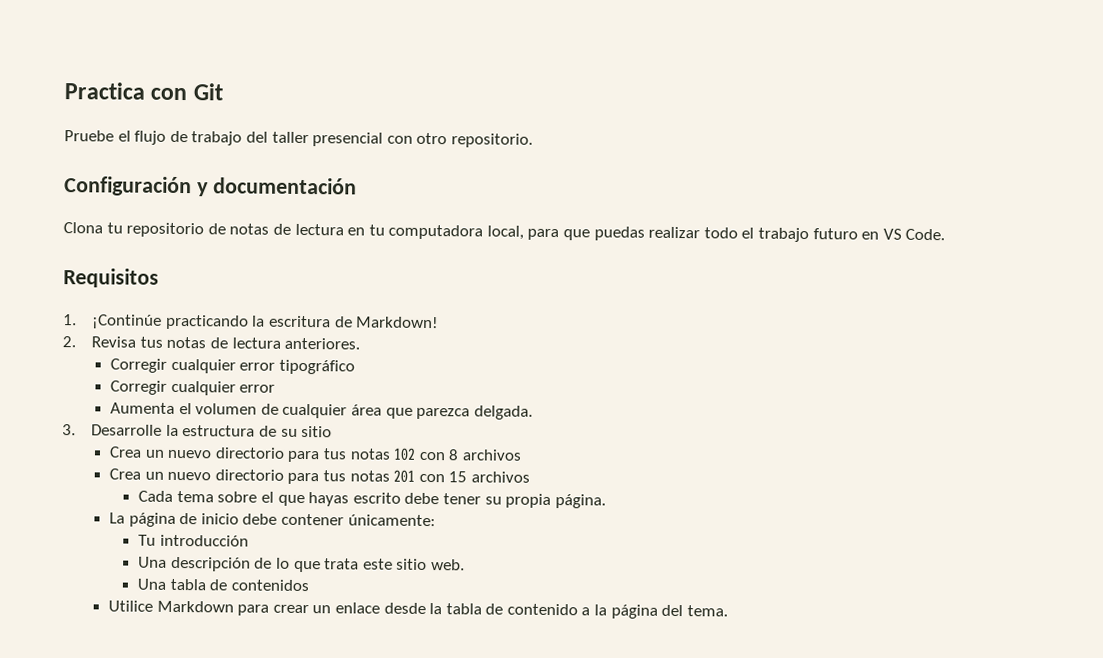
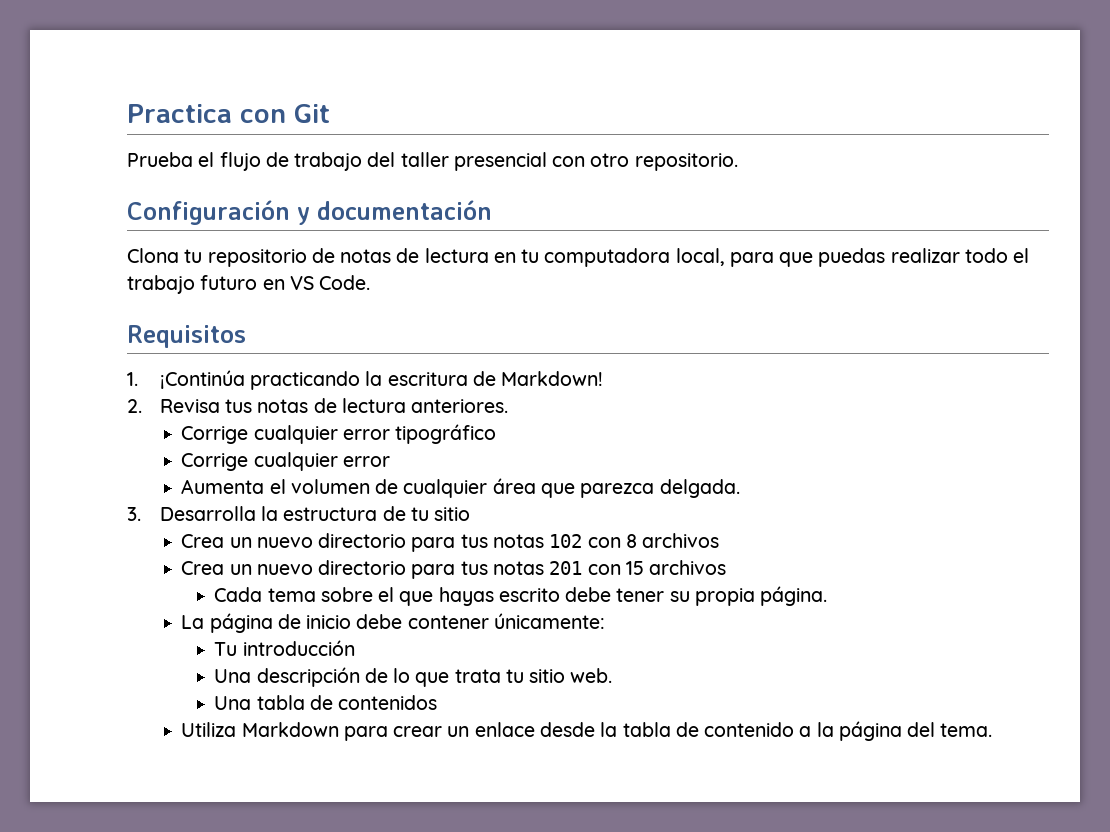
- Pruebe el flujo de trabajo del taller presencial con otro repositorio.
+ Prueba el flujo de trabajo del taller presencial con otro repositorio.
- 1. ¡Continúe practicando la escritura de Markdown!
+ 1. ¡Continúa practicando la escritura de Markdown!
- Corregir cualquier error tipográfico
- Corregir cualquier error
+ Corrige cualquier error tipográfico
+ Corrige cualquier error
- 3. Desarrolle la estructura de su sitio
+ 3. Desarrolla la estructura de tu sitio
- Una descripción de lo que trata este sitio web.
+ Una descripción de lo que trata tu sitio web.
- Utilice Markdown para crear un enlace desde la tabla de contenido a la página del tema.
+ Utiliza Markdown para crear un enlace desde la tabla de contenido a la página del tema.

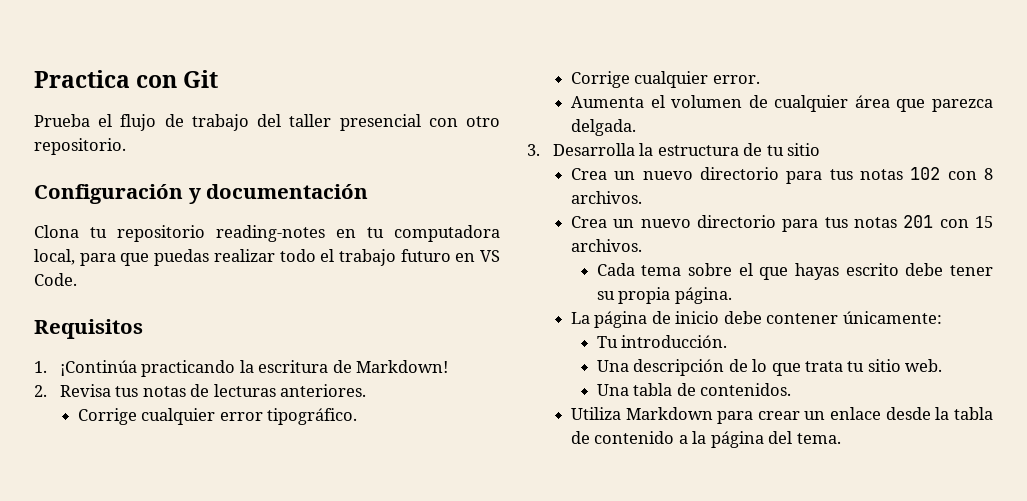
- Clona tu repositorio de notas de lectura en tu computadora local, para que puedas realizar todo el trabajo futuro en VS Code.
+ Clona tu repositorio reading-notes en tu computadora local, para que puedas realizar todo el trabajo futuro en VS Code.
- 2. Revisa tus notas de lectura anteriores.
+ 2. Revisa tus notas de lecturas anteriores.
- Corrige cualquier error tipográfico
- Corrige cualquier error
+ Corrige cualquier error tipográfico.
+ Corrige cualquier error.
- Crea un nuevo directorio para tus notas 102 con 8 archivos
+ Crea un nuevo directorio para tus notas 102 con 8 archivos.
- Crea un nuevo directorio para tus notas 201 con 15 archivos
+ Crea un nuevo directorio para tus notas 201 con 15 archivos.
- Tu introducción
+ Tu introducción.
- Una tabla de contenidos
+ Una tabla de contenidos.

